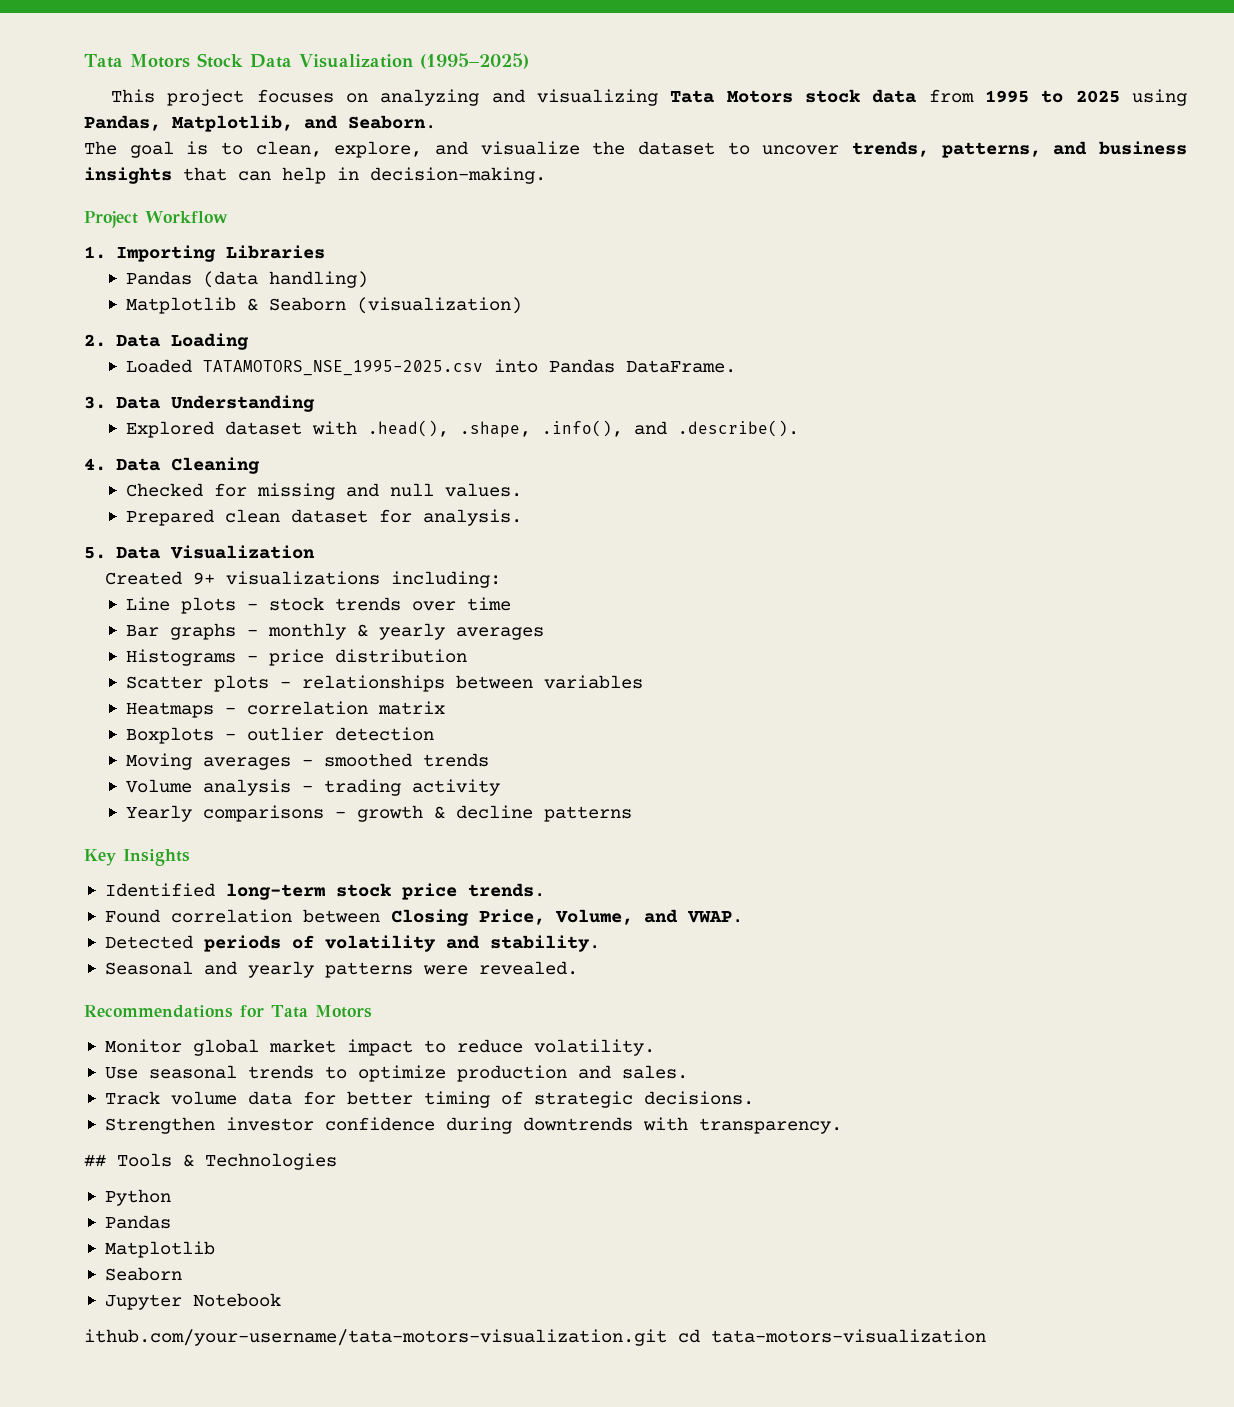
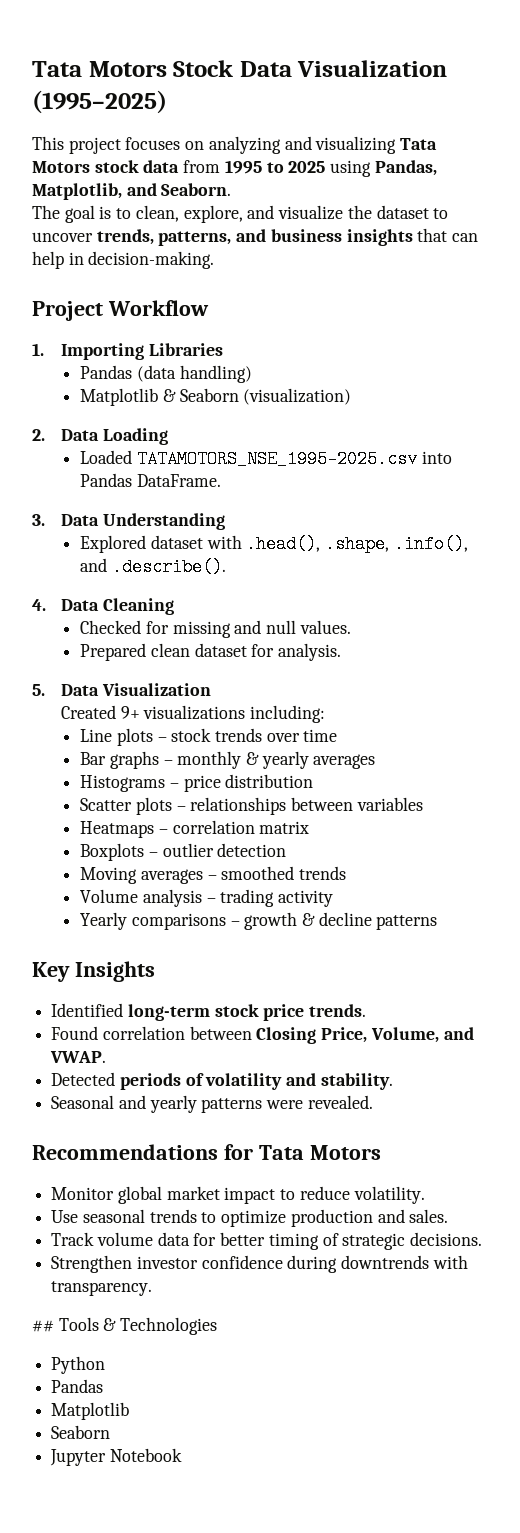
- ithub.com/your-username/tata-motors-visualization.git cd tata-motors-visualization

